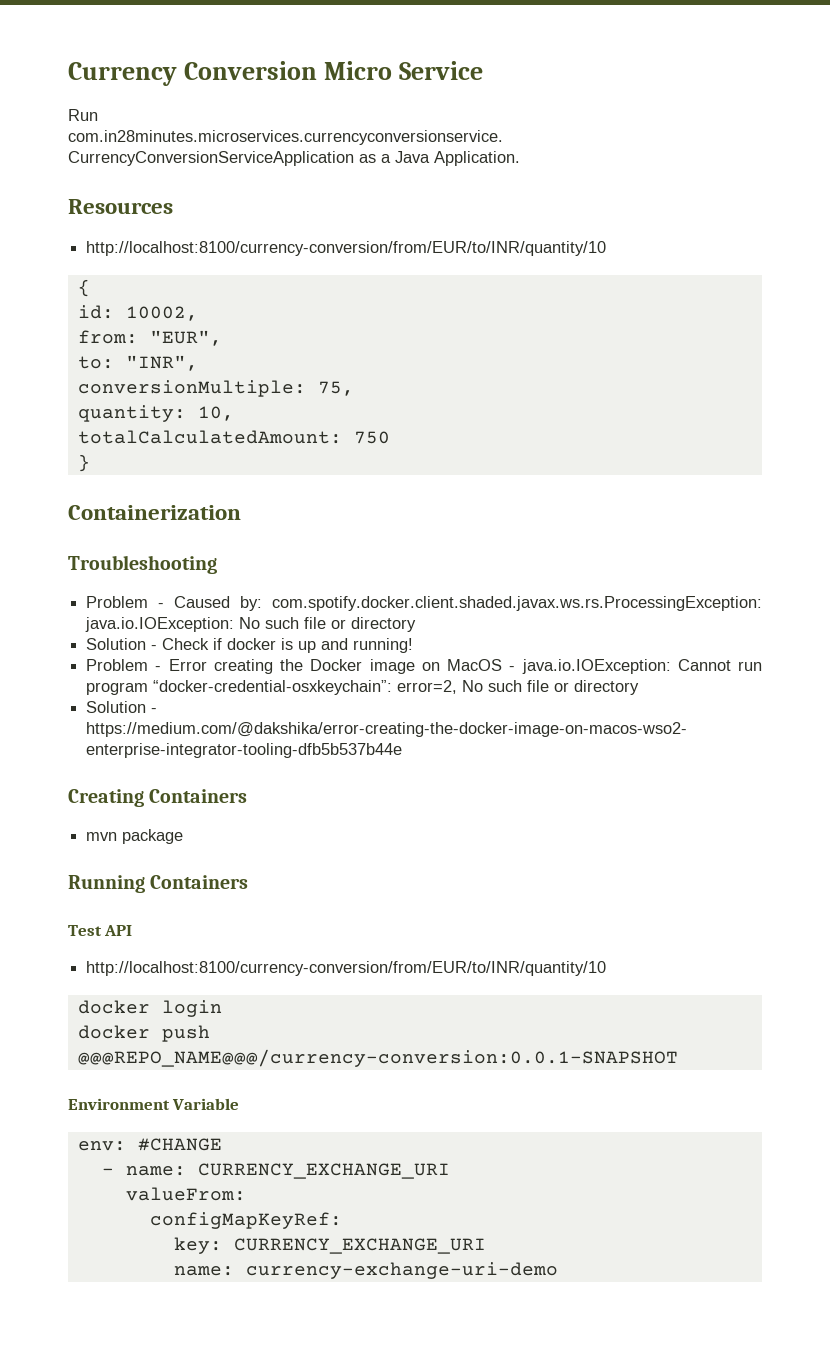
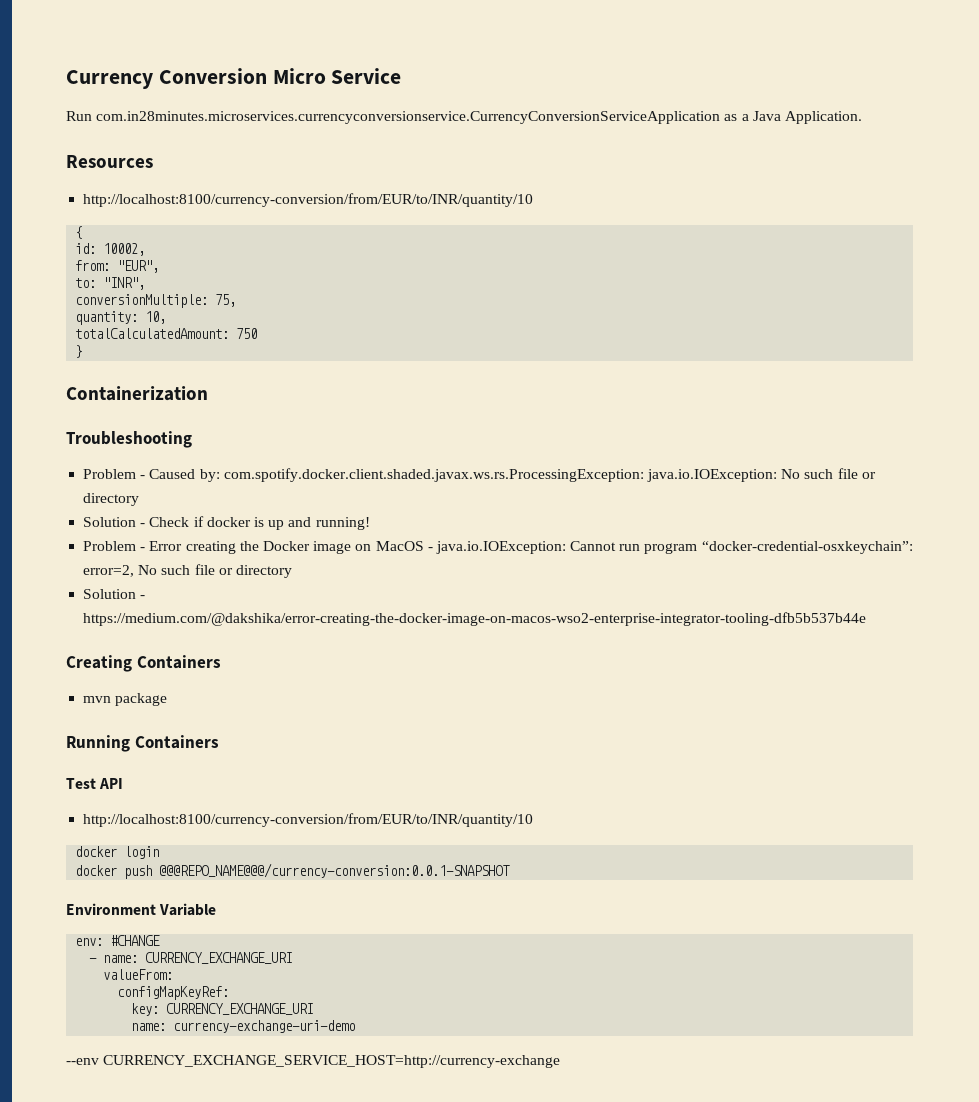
+ --env CURRENCY_EXCHANGE_SERVICE_HOST=http://currency-exchange

